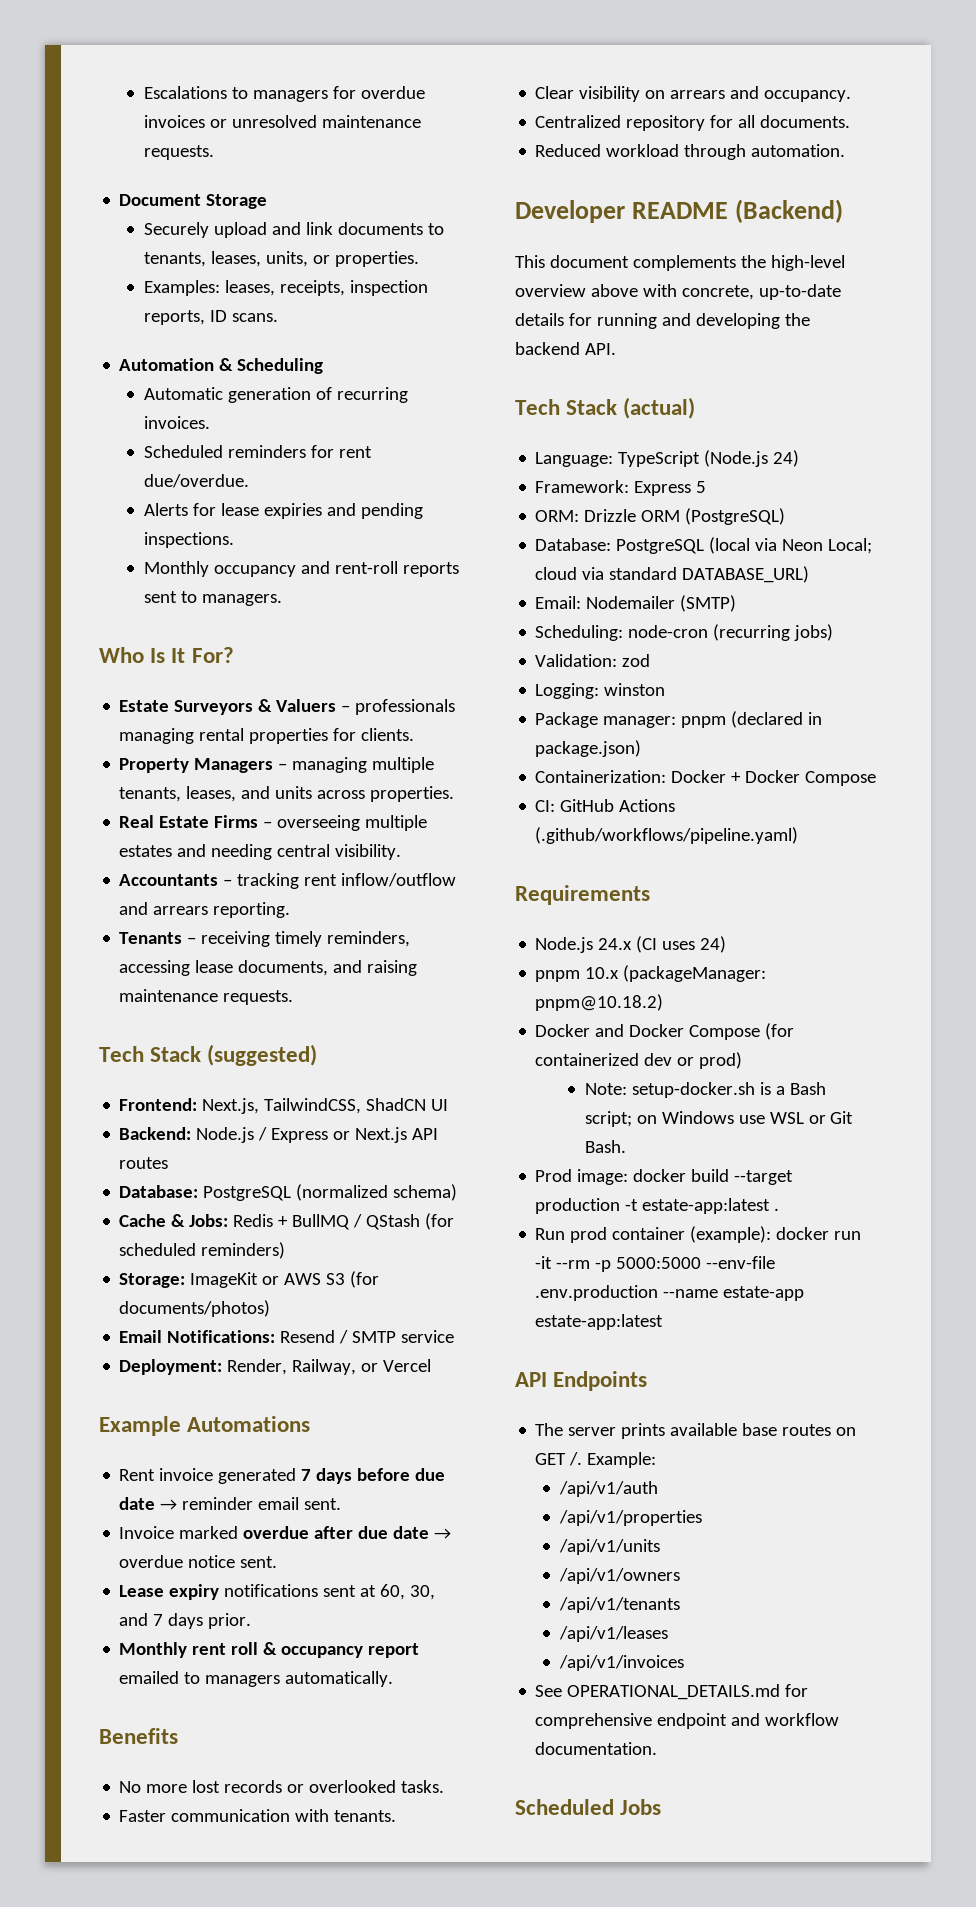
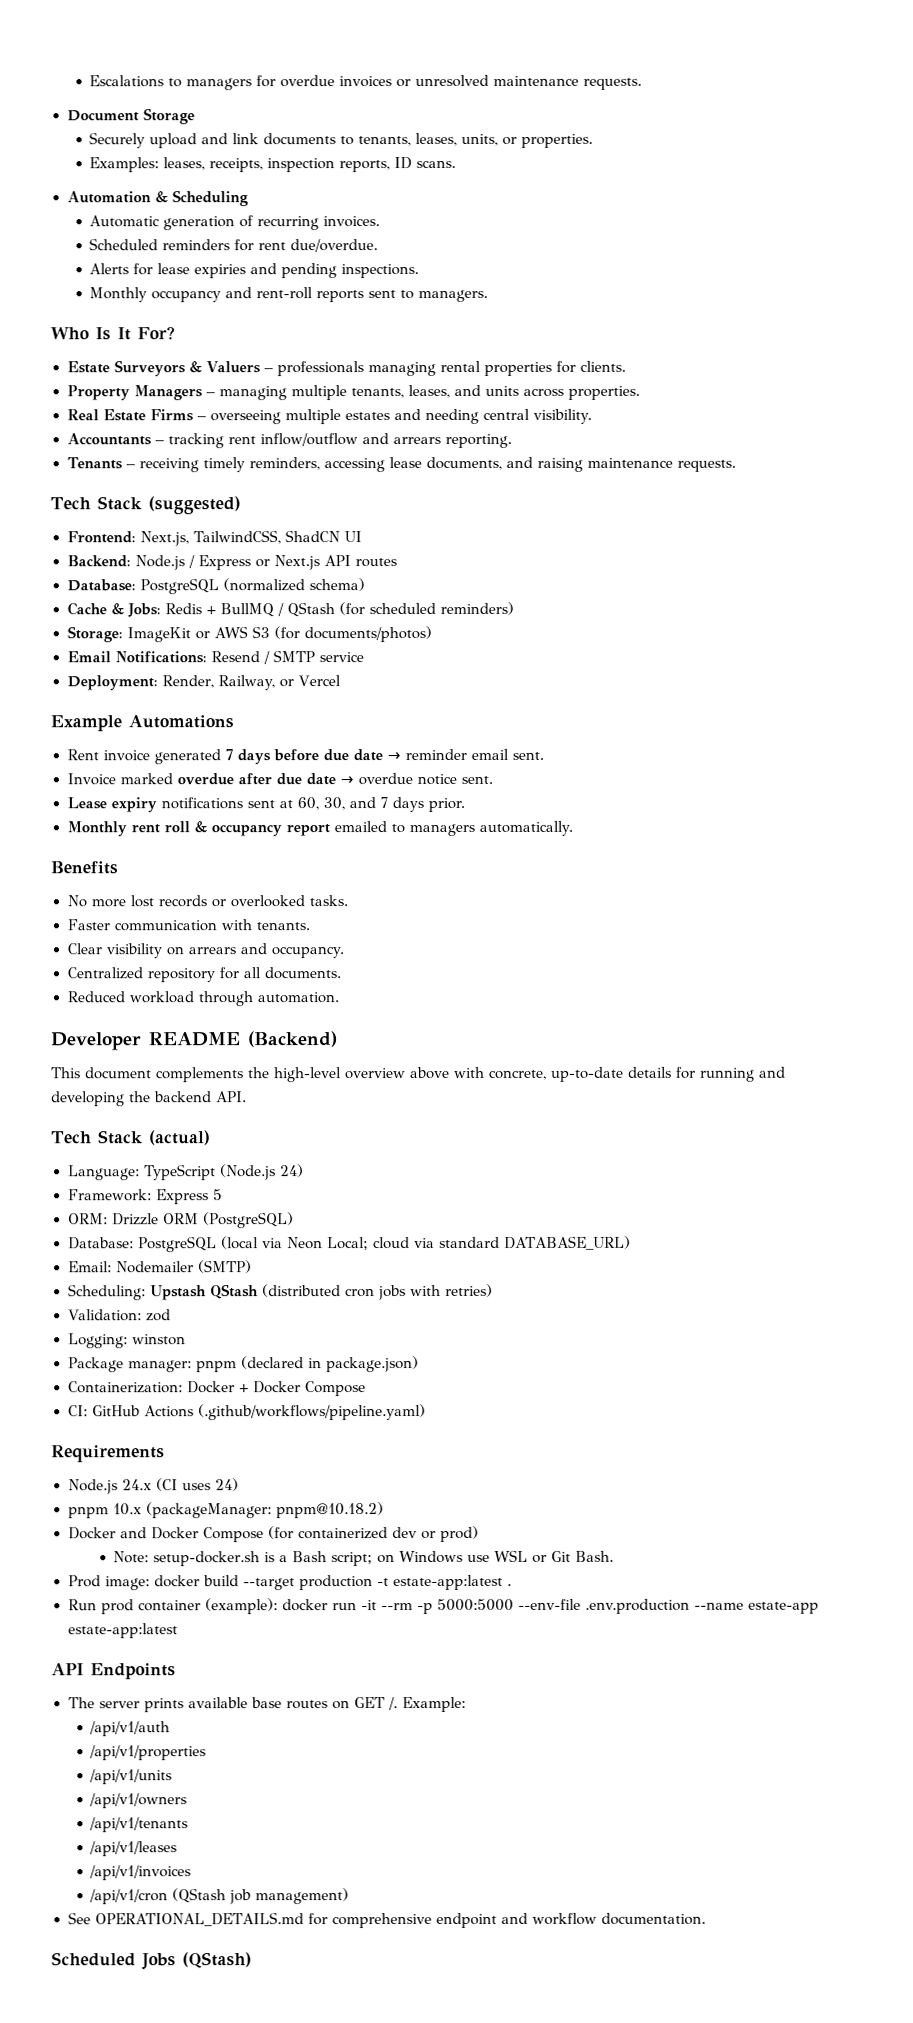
- Scheduling: node-cron (recurring jobs)
+ Scheduling: Upstash QStash (distributed cron jobs with retries)
+ /api/v1/cron (QStash job management)
- Scheduled Jobs
+ Scheduled Jobs (QStash)

